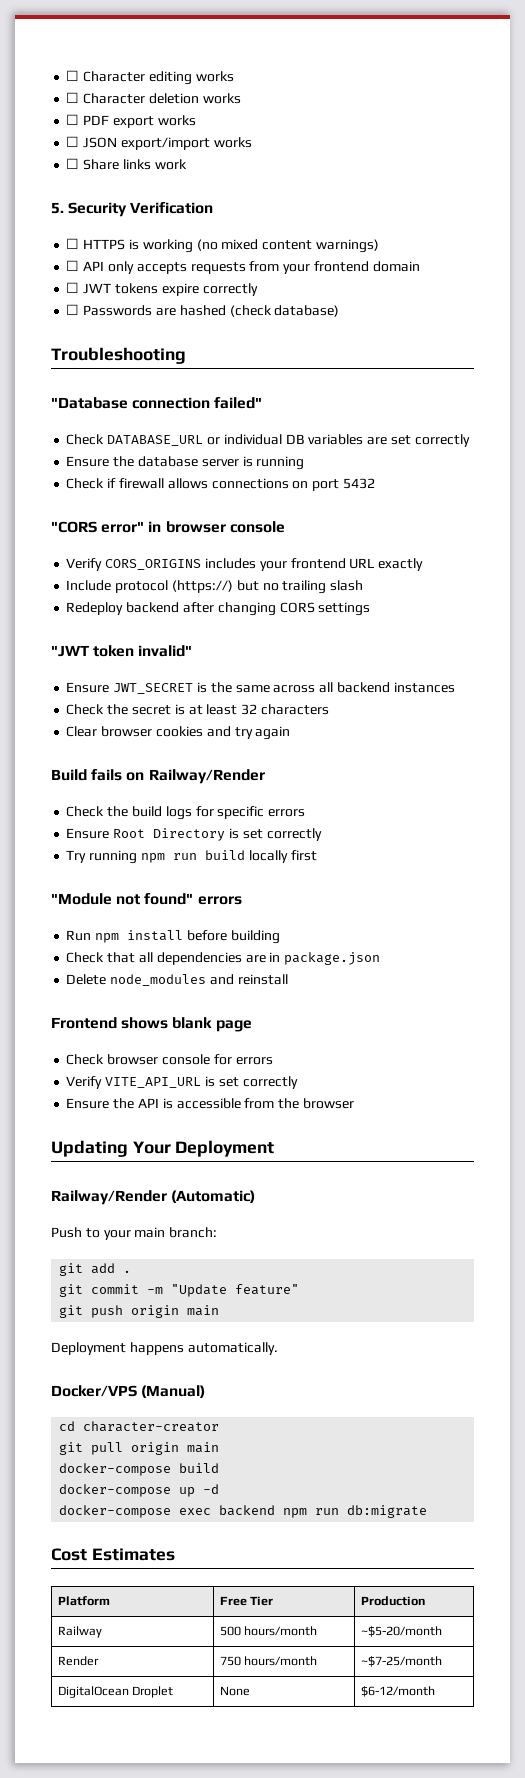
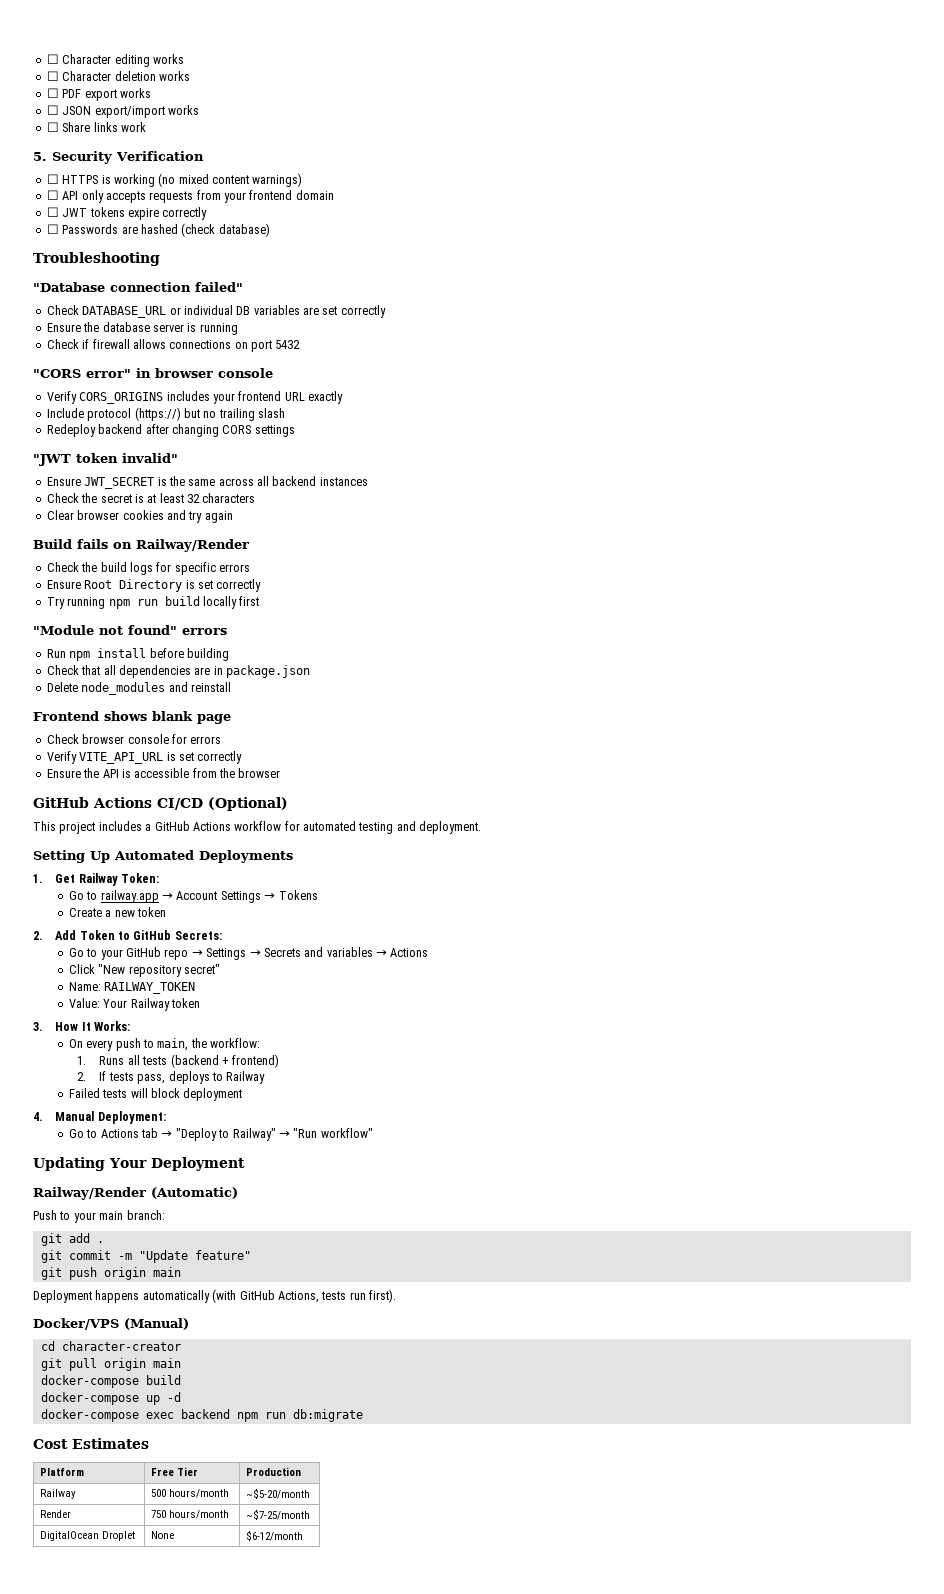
+ GitHub Actions CI/CD (Optional)
+ This project includes a GitHub Actions workflow for automated testing and deployment.
+ Setting Up Automated Deployments
+ 1. Get Railway Token:
+ Go to railway.app → Account Settings → Tokens
+ Create a new token
+ 2. Add Token to GitHub Secrets:
+ Go to your GitHub repo → Settings → Secrets and variables → Actions
+ Click "New repository secret"
+ Name: RAILWAY_TOKEN
+ Value: Your Railway token
+ 3. How It Works:
+ On every push to main, the workflow:
+ 1. Runs all tests (backend + frontend)
+ 2. If tests pass, deploys to Railway
+ Failed tests will block deployment
+ 4. Manual Deployment:
+ Go to Actions tab → "Deploy to Railway" → "Run workflow"
- Deployment happens automatically.
+ Deployment happens automatically (with GitHub Actions, tests run first).

